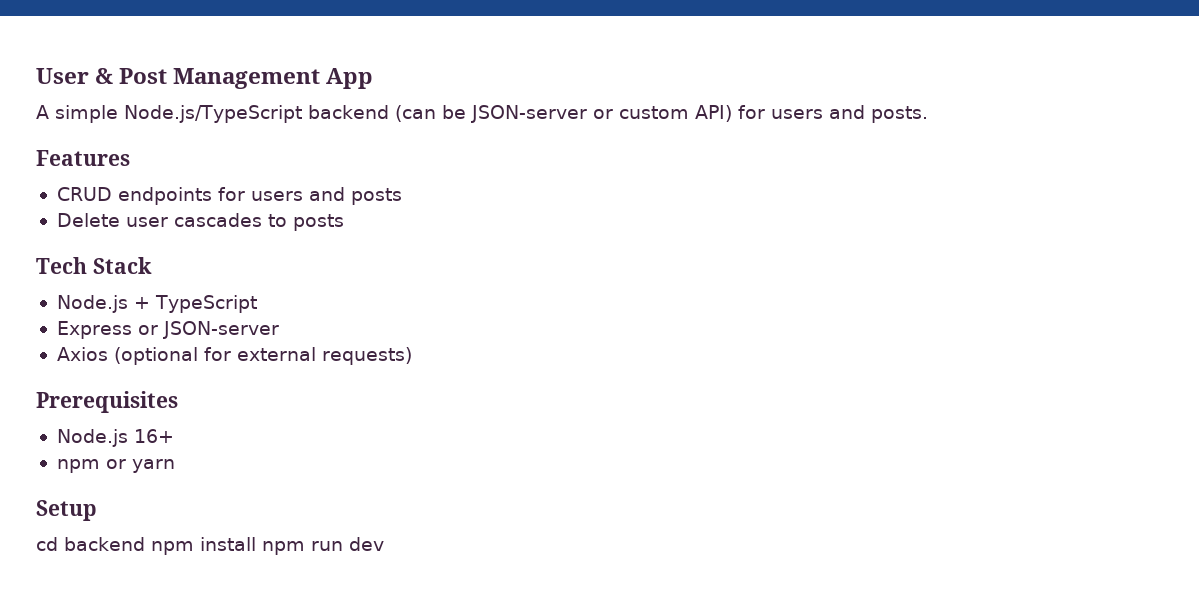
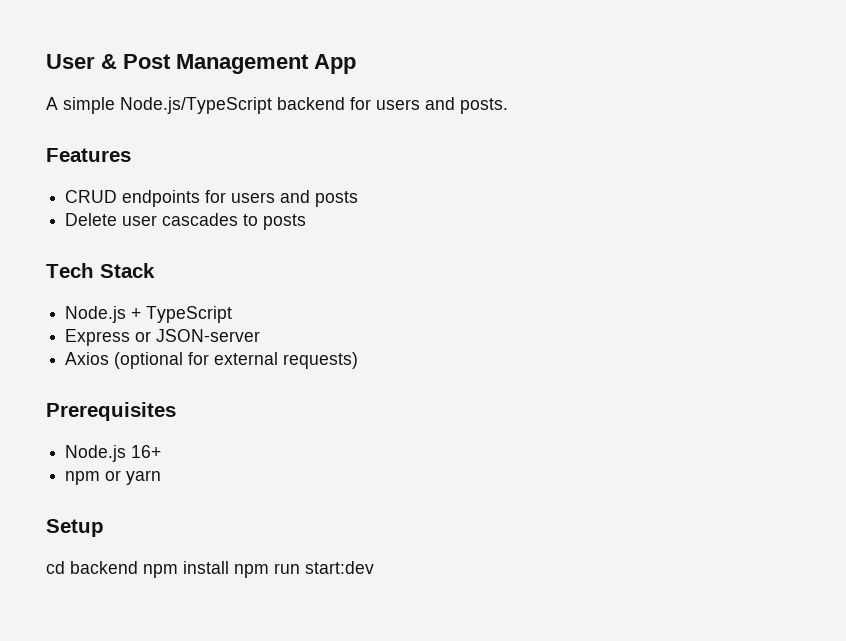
- A simple Node.js/TypeScript backend (can be JSON-server or custom API) for users and posts.
+ A simple Node.js/TypeScript backend for users and posts.
- cd backend npm install npm run dev
+ cd backend npm install npm run start:dev

